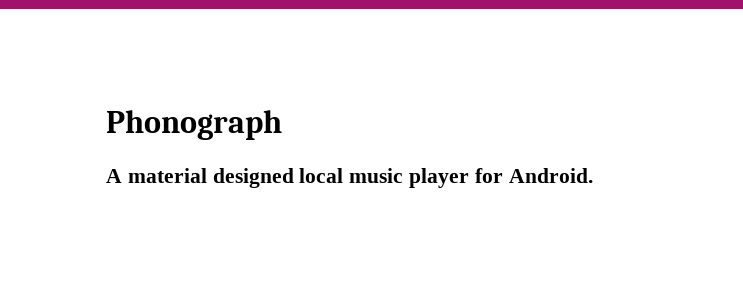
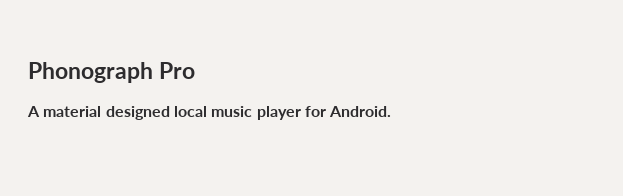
- Phonograph
+ Phonograph Pro

